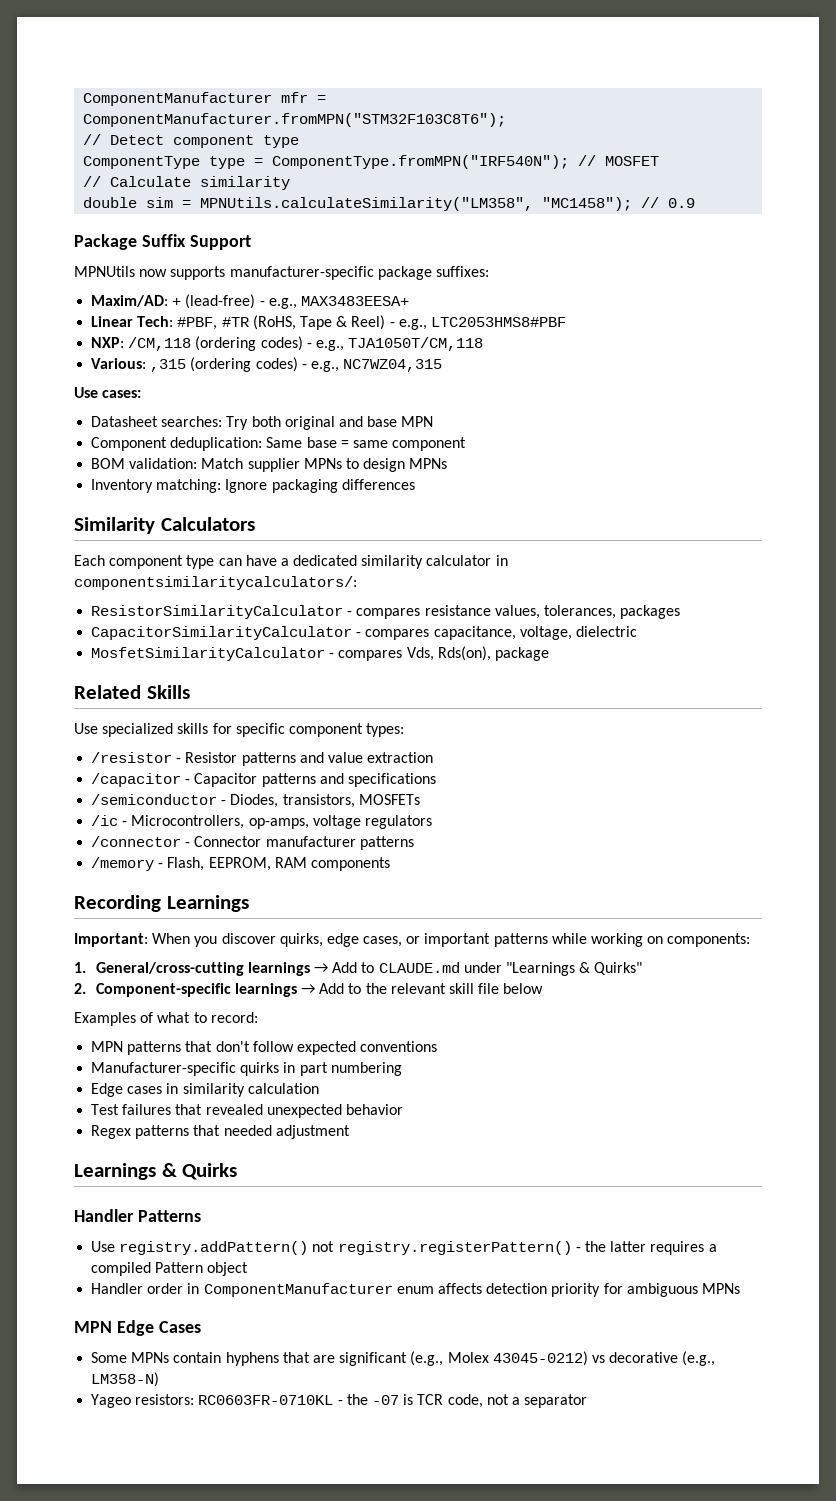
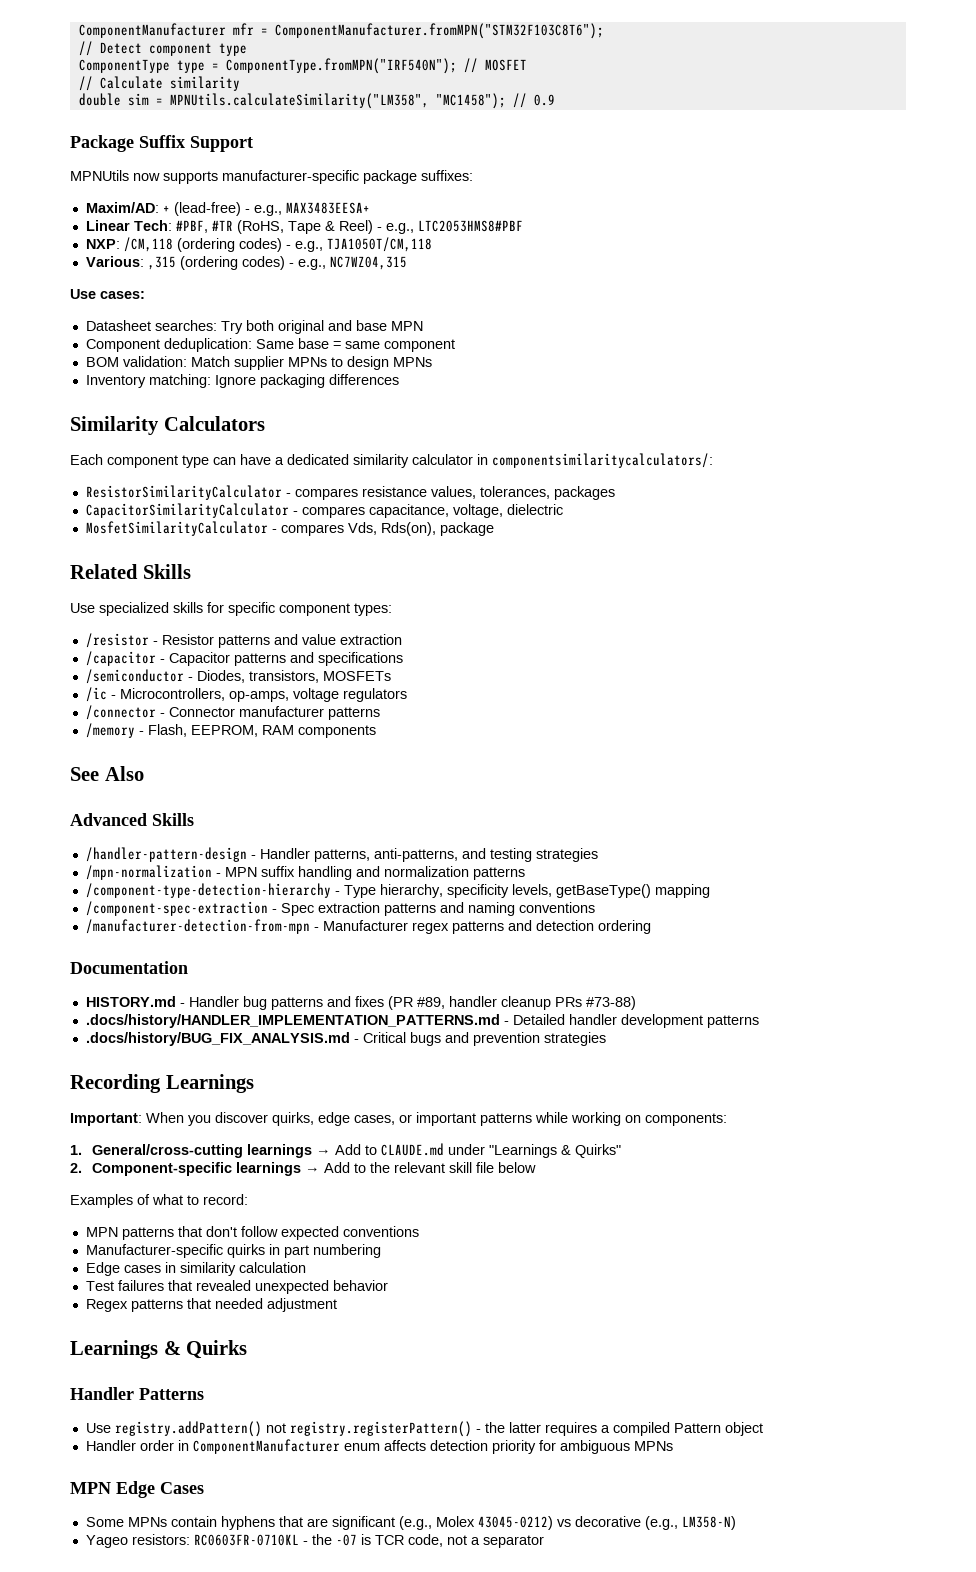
+ See Also
+ Advanced Skills
+ /handler-pattern-design - Handler patterns, anti-patterns, and testing strategies
+ /mpn-normalization - MPN suffix handling and normalization patterns
+ /component-type-detection-hierarchy - Type hierarchy, specificity levels, getBaseType() mapping
+ /component-spec-extraction - Spec extraction patterns and naming conventions
+ /manufacturer-detection-from-mpn - Manufacturer regex patterns and detection ordering
+ Documentation
+ HISTORY.md - Handler bug patterns and fixes (PR #89, handler cleanup PRs #73-88)
+ .docs/history/HANDLER_IMPLEMENTATION_PATTERNS.md - Detailed handler development patterns
+ .docs/history/BUG_FIX_ANALYSIS.md - Critical bugs and prevention strategies

